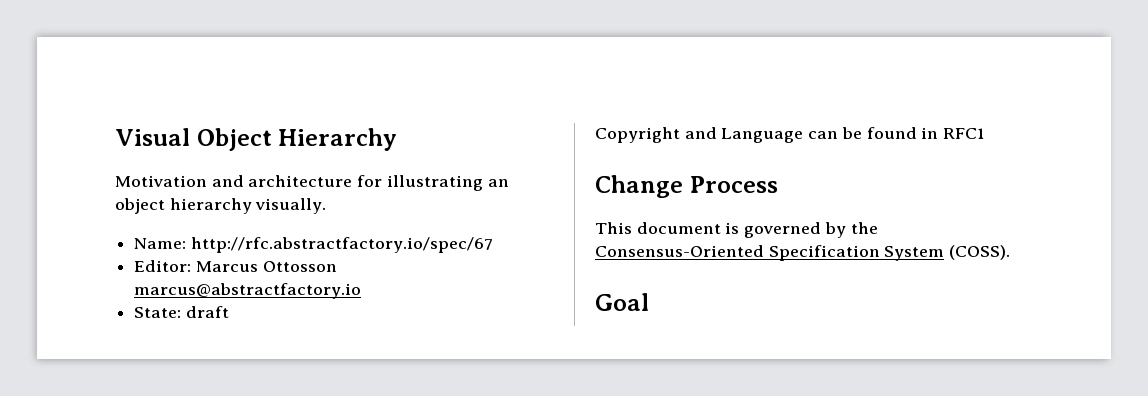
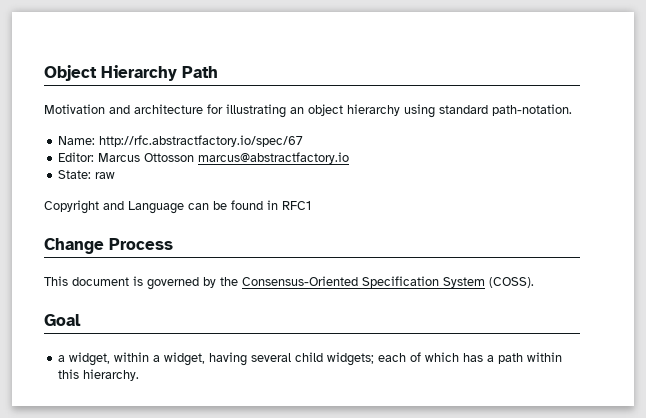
- Visual Object Hierarchy
+ Object Hierarchy Path
- Motivation and architecture for illustrating an object hierarchy visually.
+ Motivation and architecture for illustrating an object hierarchy using standard path-notation.
- State: draft
+ State: raw
+ a widget, within a widget, having several child widgets; each of which has a path within this hierarchy.

